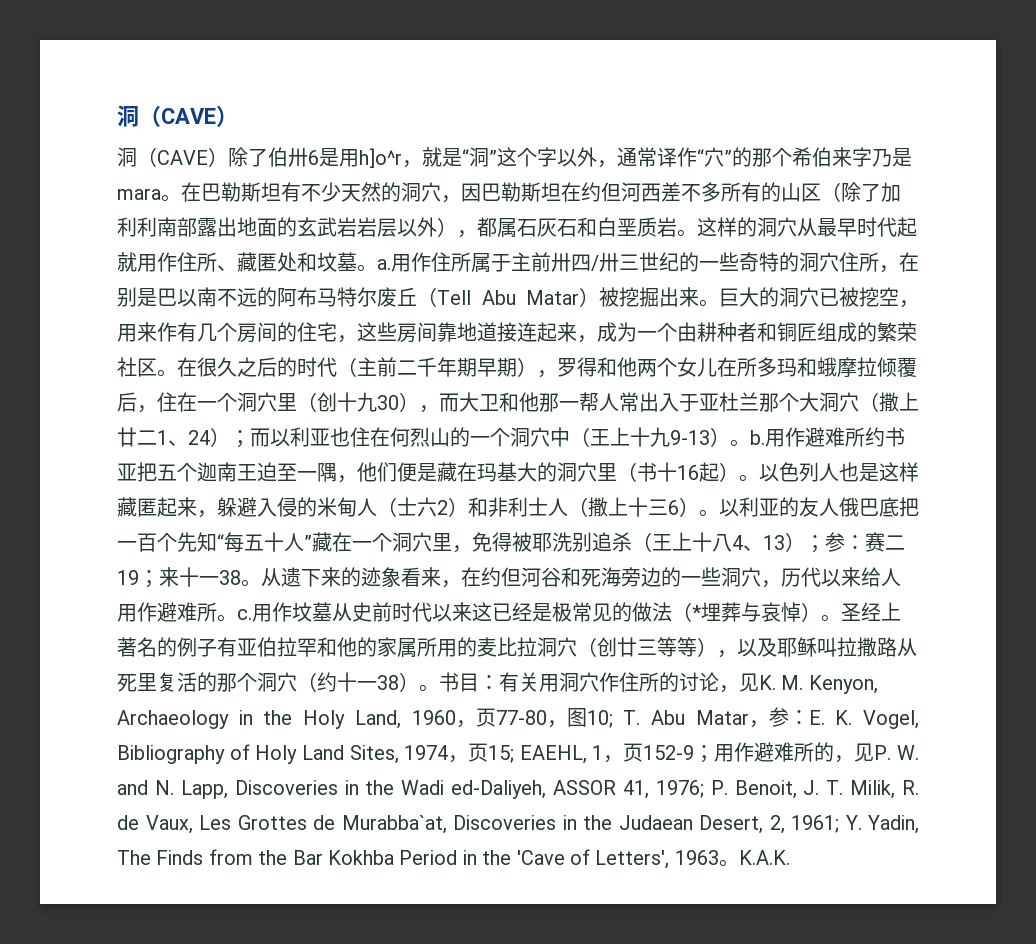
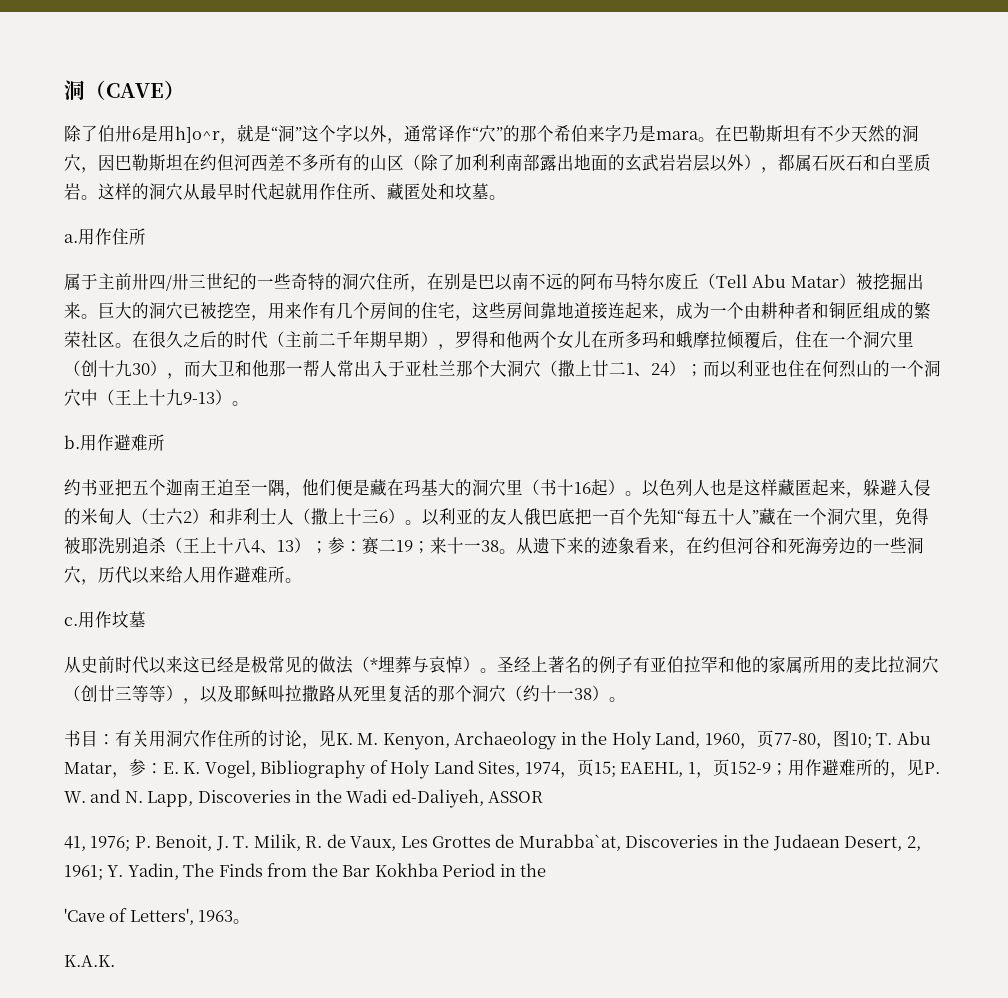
- 洞（CAVE）除了伯卅6是用h]o^r，就是“洞”这个字以外，通常译作“穴”的那个希伯来字乃是mara。
+ 除了伯卅6是用h]o^r，就是“洞”这个字以外，通常译作“穴”的那个希伯来字乃是mara。
- 这样的洞穴从最早时代起就用作住所、藏匿处和坟墓。a.用作住所属于主前卅四/卅三世纪的一些奇特的洞穴住所，在别是巴以南不远的阿布马特尔废丘（Tell Abu Matar）被挖掘出来。
+ 这样的洞穴从最早时代起就用作住所、藏匿处和坟墓。
+ a.用作住所
+ 属于主前卅四/卅三世纪的一些奇特的洞穴住所，在别是巴以南不远的阿布马特尔废丘（Tell Abu Matar）被挖掘出来。
- 在很久之后的时代（主前二千年期早期），罗得和他两个女儿在所多玛和蛾摩拉倾覆后，住在一个洞穴里（创十九30），而大卫和他那一帮人常出入于亚杜兰那个大洞穴（撒上廿二1、24）；而以利亚也住在何烈山的一个洞穴中（王上十九9-13）。b.用作避难所约书亚把五个迦南王迫至一隅，他们便是藏在玛基大的洞穴里（书十16起）。
+ 在很久之后的时代（主前二千年期早期），罗得和他两个女儿在所多玛和蛾摩拉倾覆后，住在一个洞穴里（创十九30），而大卫和他那一帮人常出入于亚杜兰那个大洞穴（撒上廿二1、24）；而以利亚也住在何烈山的一个洞穴中（王上十九9-13）。
+ b.用作避难所
+ 约书亚把五个迦南王迫至一隅，他们便是藏在玛基大的洞穴里（书十16起）。
- 从遗下来的迹象看来，在约但河谷和死海旁边的一些洞穴，历代以来给人用作避难所。c.
+ 从遗下来的迹象看来，在约但河谷和死海旁边的一些洞穴，历代以来给人用作避难所。
+ c.
- 用作坟墓从史前时代以来这已经是极常见的做法（*埋葬与哀悼）。
+ 用作坟墓
+ 从史前时代以来这已经是极常见的做法（*埋葬与哀悼）。
- 圣经上著名的例子有亚伯拉罕和他的家属所用的麦比拉洞穴（创廿三等等），以及耶稣叫拉撒路从死里复活的那个洞穴（约十一38）。书目：
+ 圣经上著名的例子有亚伯拉罕和他的家属所用的麦比拉洞穴（创廿三等等），以及耶稣叫拉撒路从死里复活的那个洞穴（约十一38）。
+ 书目：
- 用作避难所的，见P. W. and N. Lapp, Discoveries in the Wadi ed-Daliyeh, ASSOR 41, 1976;
+ 用作避难所的，见P. W. and N. Lapp, Discoveries in the Wadi ed-Daliyeh, ASSOR
+ 41, 1976;
- Y. Yadin, The Finds from the Bar Kokhba Period in the 'Cave of Letters', 1963。K.A.K.
+ Y. Yadin, The Finds from the Bar Kokhba Period in the
+ 'Cave of Letters', 1963。
+ K.A.K.

